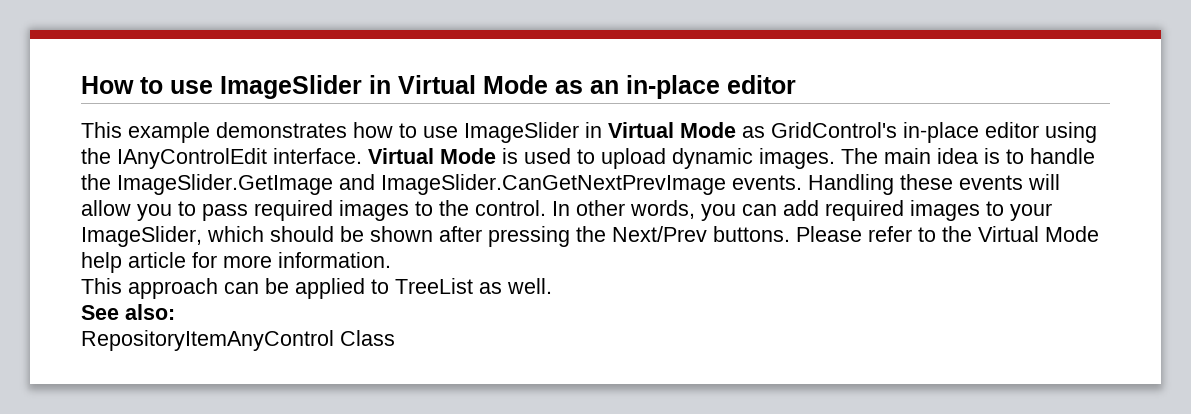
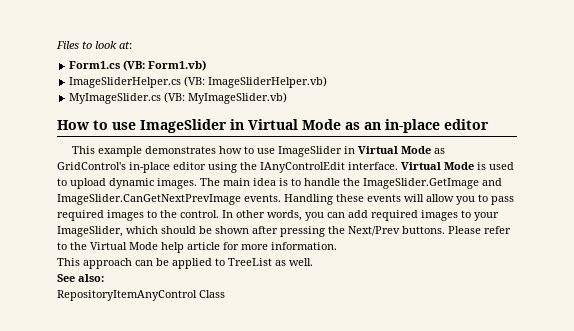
+ Files to look at:
+ Form1.cs (VB: Form1.vb)
+ ImageSliderHelper.cs (VB: ImageSliderHelper.vb)
+ MyImageSlider.cs (VB: MyImageSlider.vb)

